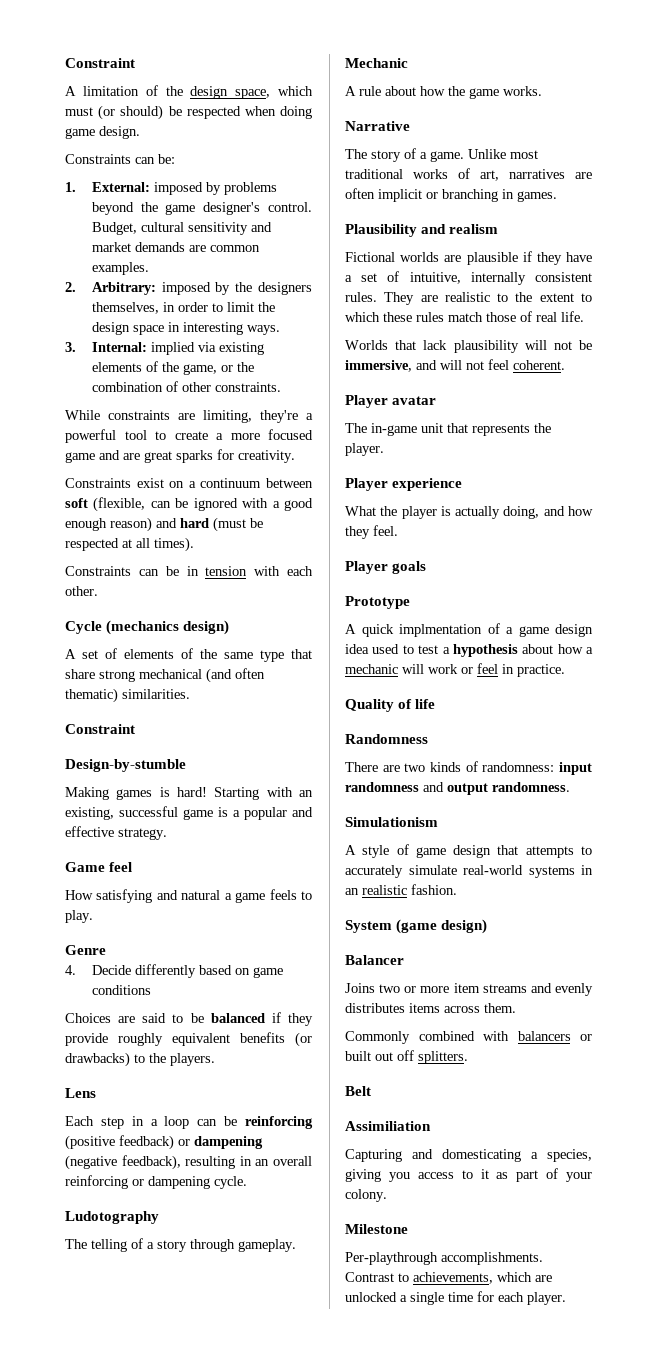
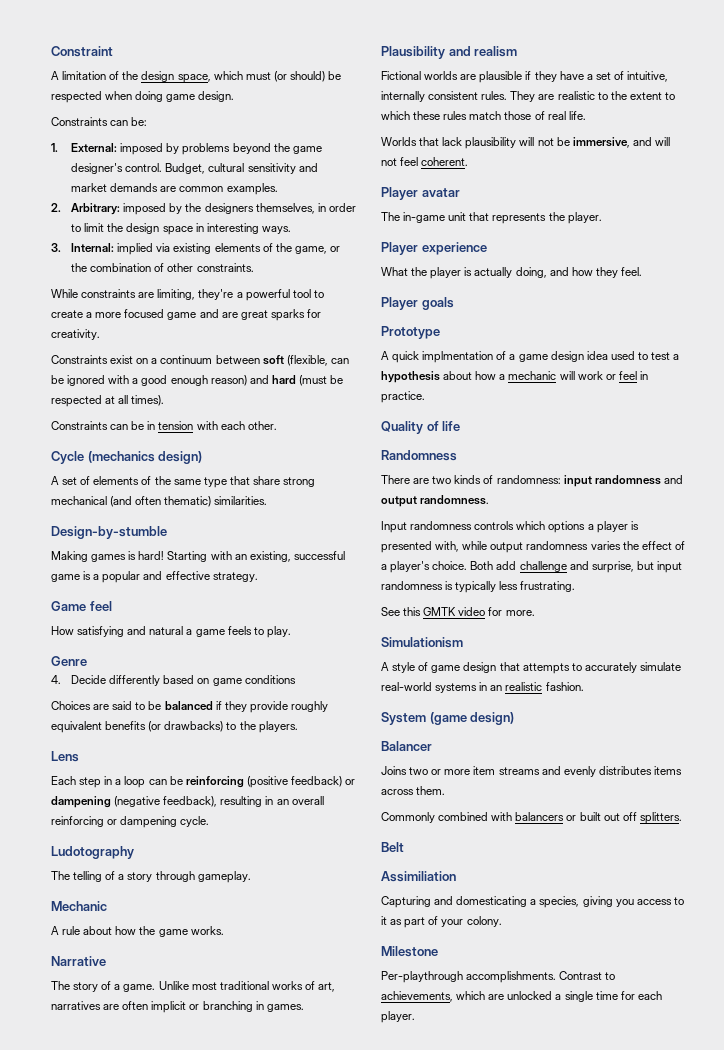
  A set of elements of the same type that share strong mechanical (and often thematic) similarities.
- Constraint
+ Input randomness controls which options a player is presented with, while output randomness varies the effect of a player's choice. Both add challenge and surprise, but input randomness is typically less frustrating.
+ See this GMTK video for more.

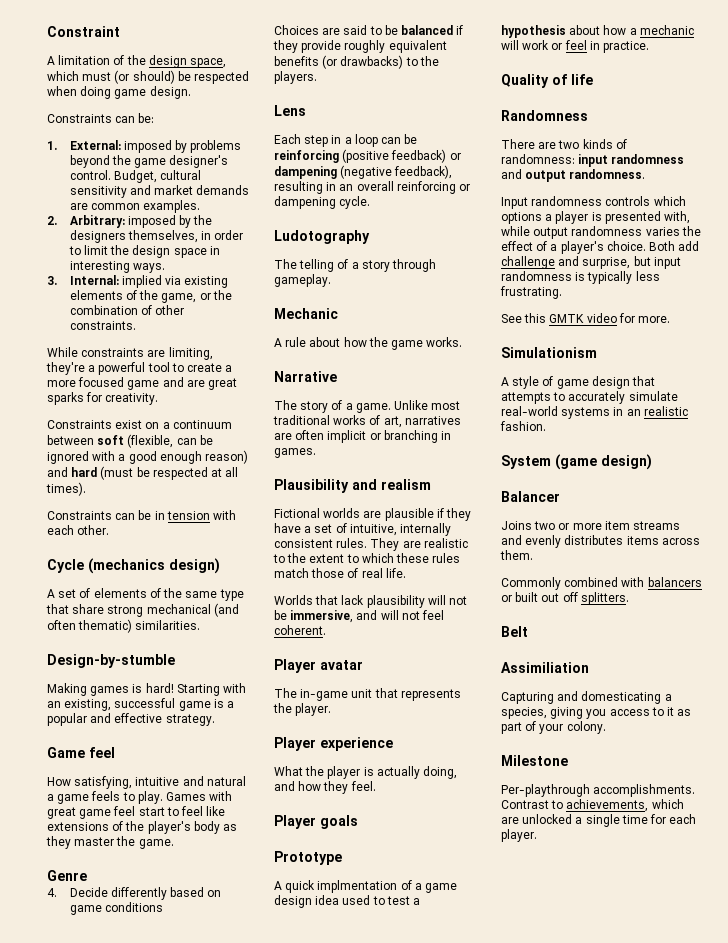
- How satisfying and natural a game feels to play.
+ How satisfying, intuitive and natural a game feels to play. Games with great game feel start to feel like extensions of the player's body as they master the game.

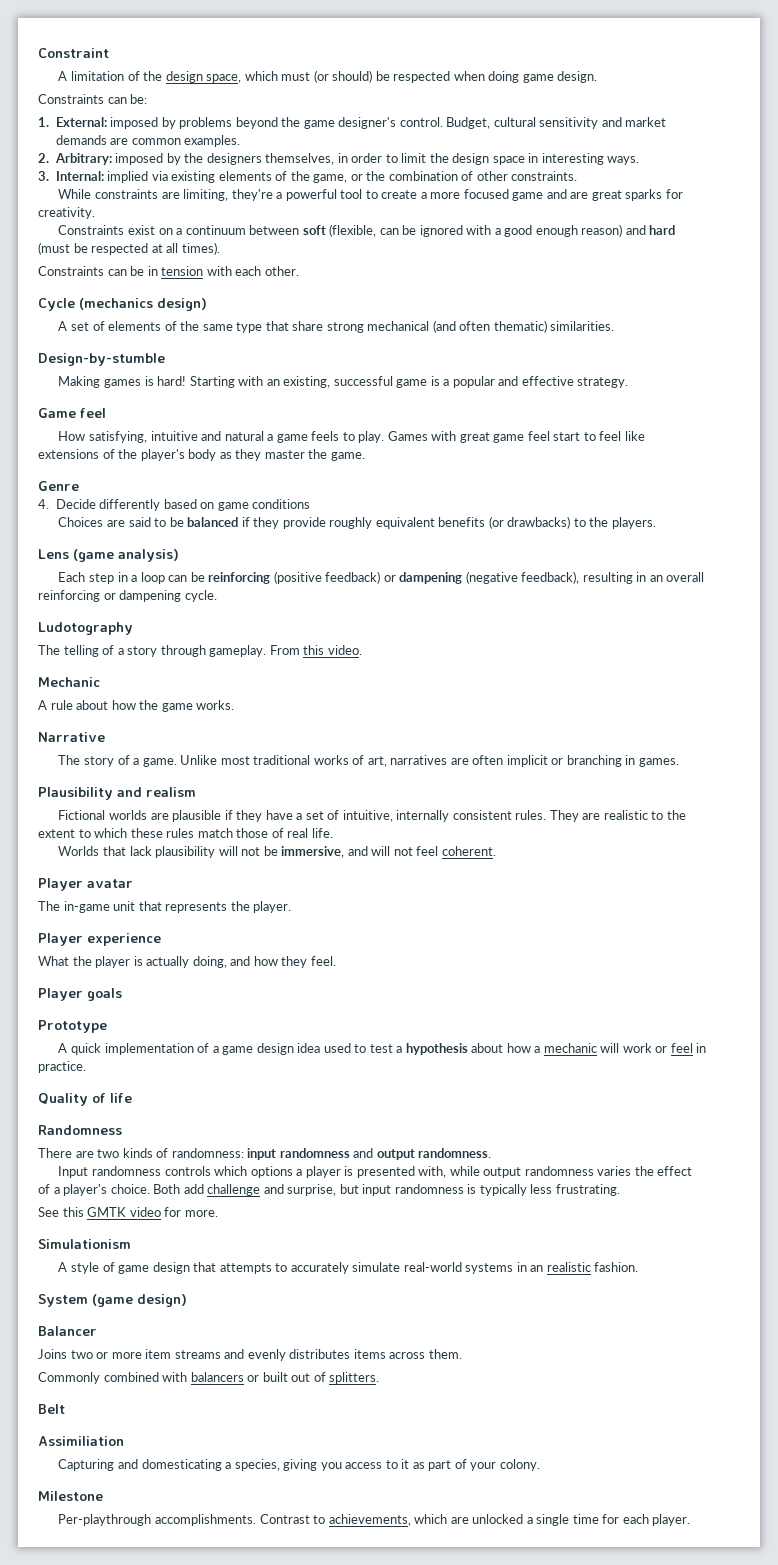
- Lens
+ Lens (game analysis)
+ From this video.
- A quick implmentation of a game design idea used to test a hypothesis about how a mechanic will work or feel in practice.
+ A quick implementation of a game design idea used to test a hypothesis about how a mechanic will work or feel in practice.
- Commonly combined with balancers or built out off splitters.
+ Commonly combined with balancers or built out of splitters.

